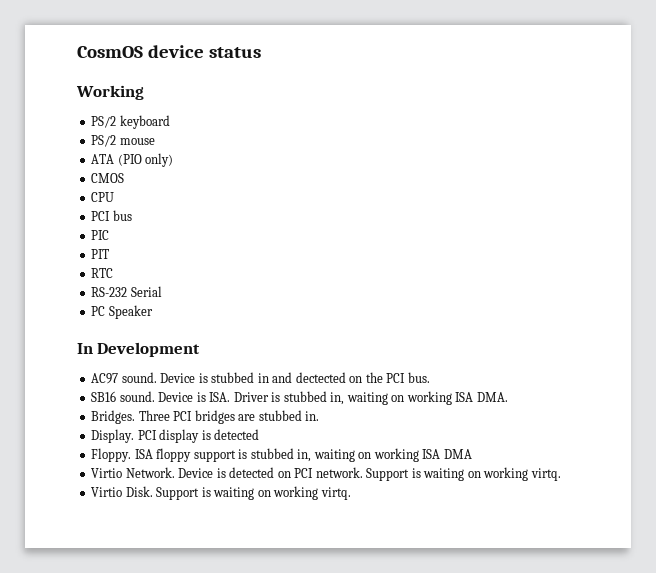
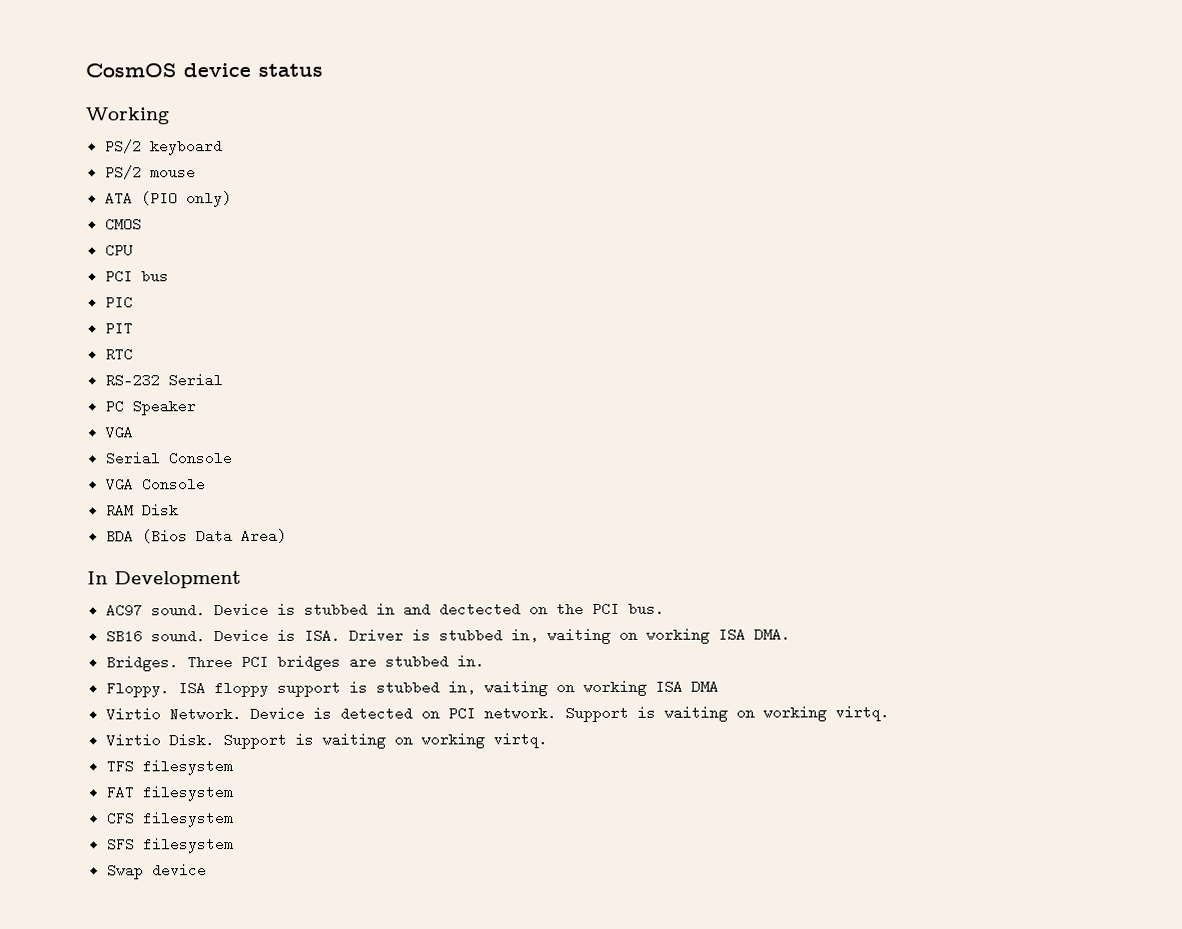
  PC Speaker
+ VGA
+ Serial Console
+ VGA Console
+ RAM Disk
+ BDA (Bios Data Area)
- Display. PCI display is detected
+ TFS filesystem
+ FAT filesystem
+ CFS filesystem
+ SFS filesystem
+ Swap device

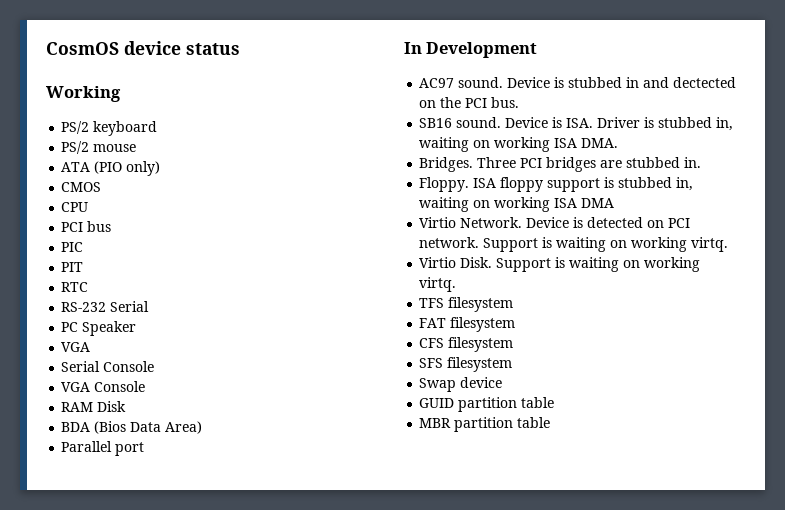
+ Parallel port
+ GUID partition table
+ MBR partition table

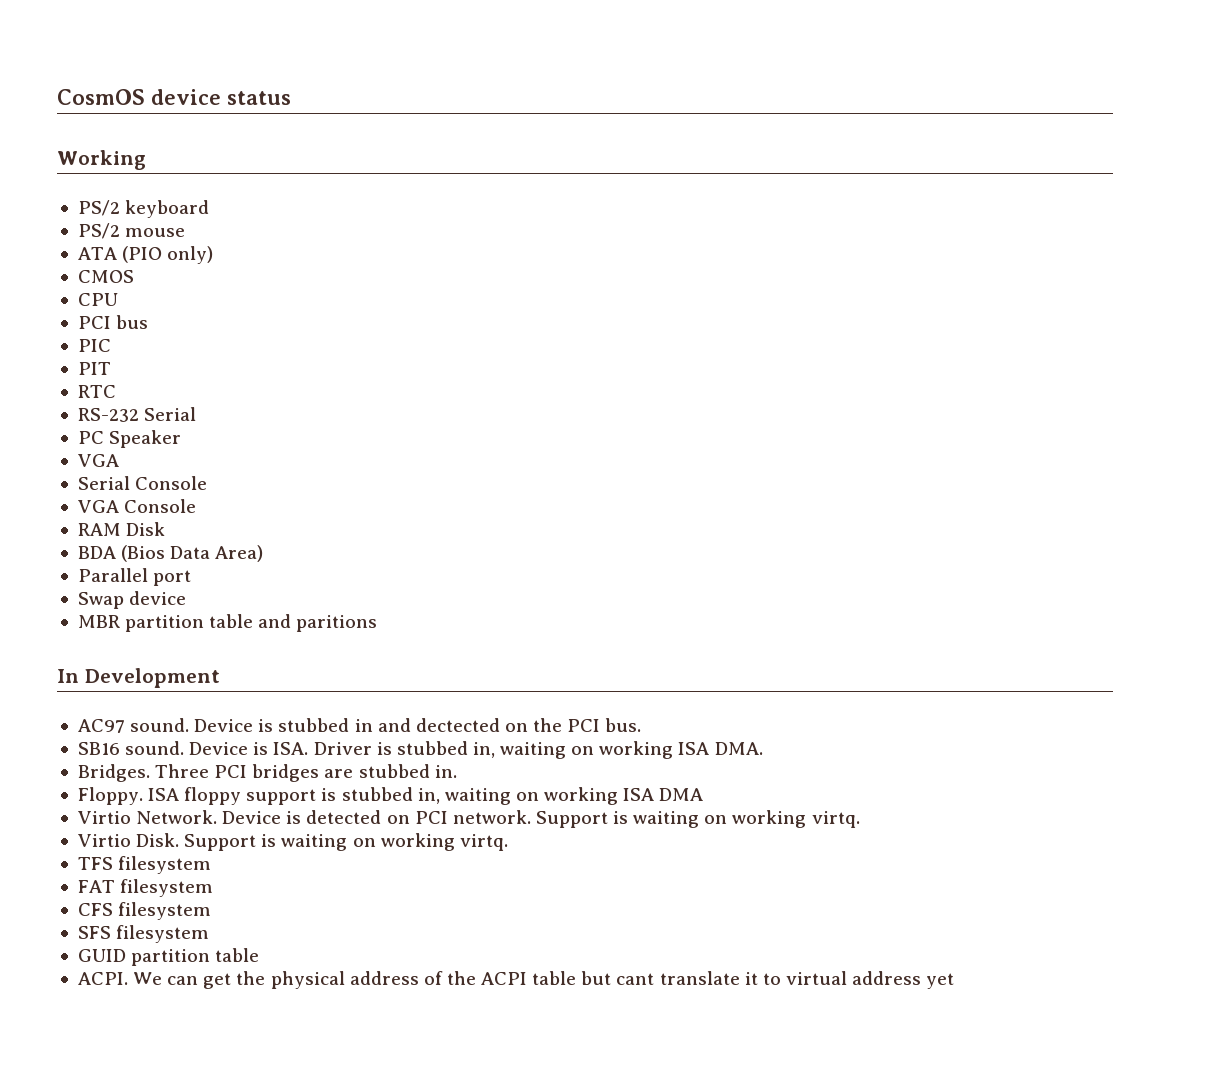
+ Swap device
+ MBR partition table and paritions
- Swap device
- MBR partition table
+ ACPI. We can get the physical address of the ACPI table but cant translate it to virtual address yet

